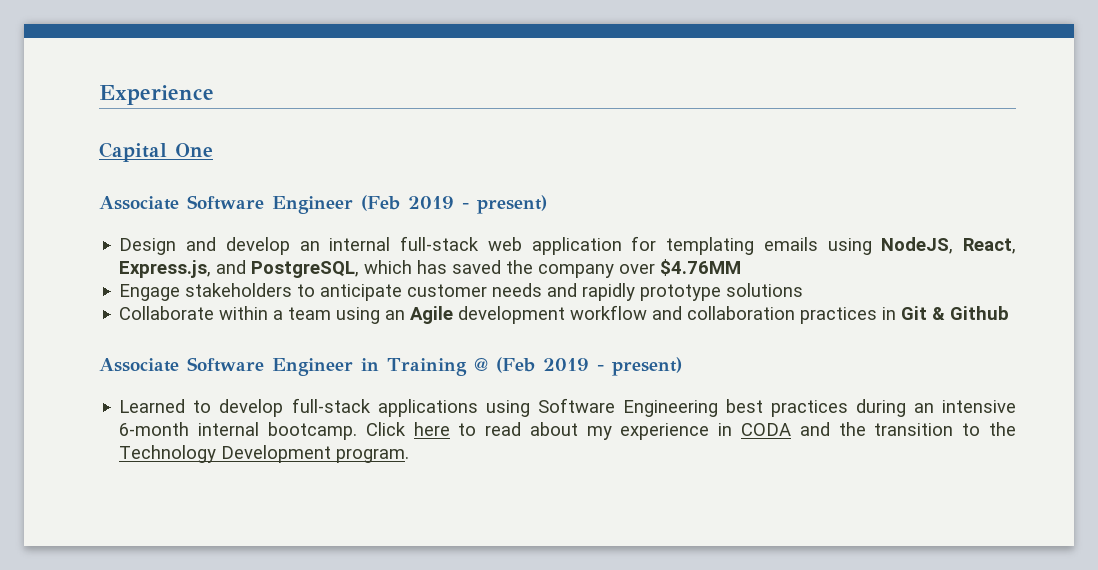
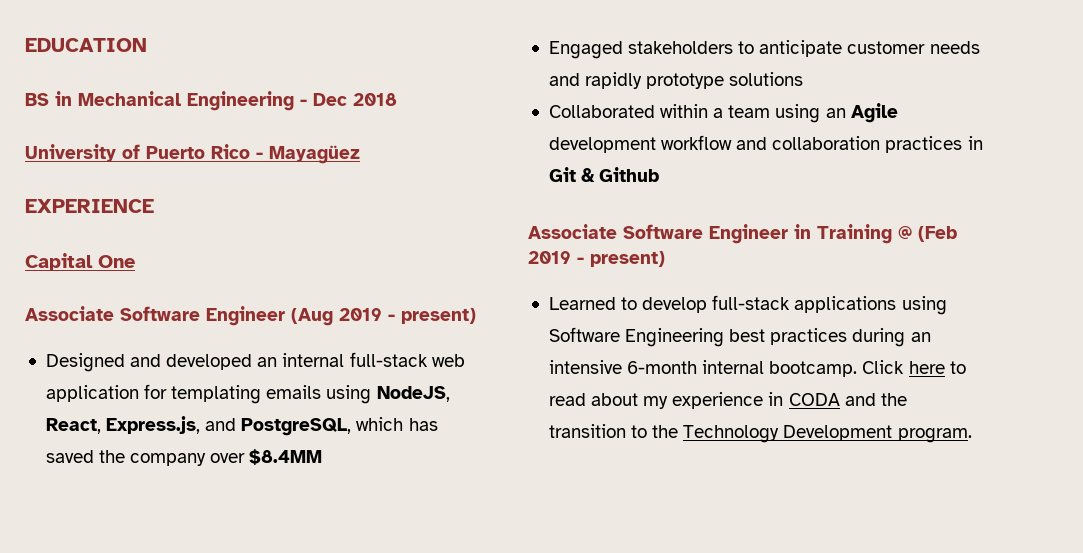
- Experience
+ EDUCATION
+ BS in Mechanical Engineering - Dec 2018
+ University of Puerto Rico - Mayagüez
+ EXPERIENCE
- Associate Software Engineer (Feb 2019 - present)
- Design and develop an internal full-stack web application for templating emails using NodeJS, React, Express.js, and PostgreSQL, which has saved the company over $4.76MM
- Engage stakeholders to anticipate customer needs and rapidly prototype solutions
+ Associate Software Engineer (Aug 2019 - present)
+ Designed and developed an internal full-stack web application for templating emails using NodeJS, React, Express.js, and PostgreSQL, which has saved the company over $8.4MM
+ Engaged stakeholders to anticipate customer needs and rapidly prototype solutions
- Collaborate within a team using an Agile development workflow and collaboration practices in Git & Github
+ Collaborated within a team using an Agile development workflow and collaboration practices in Git & Github

